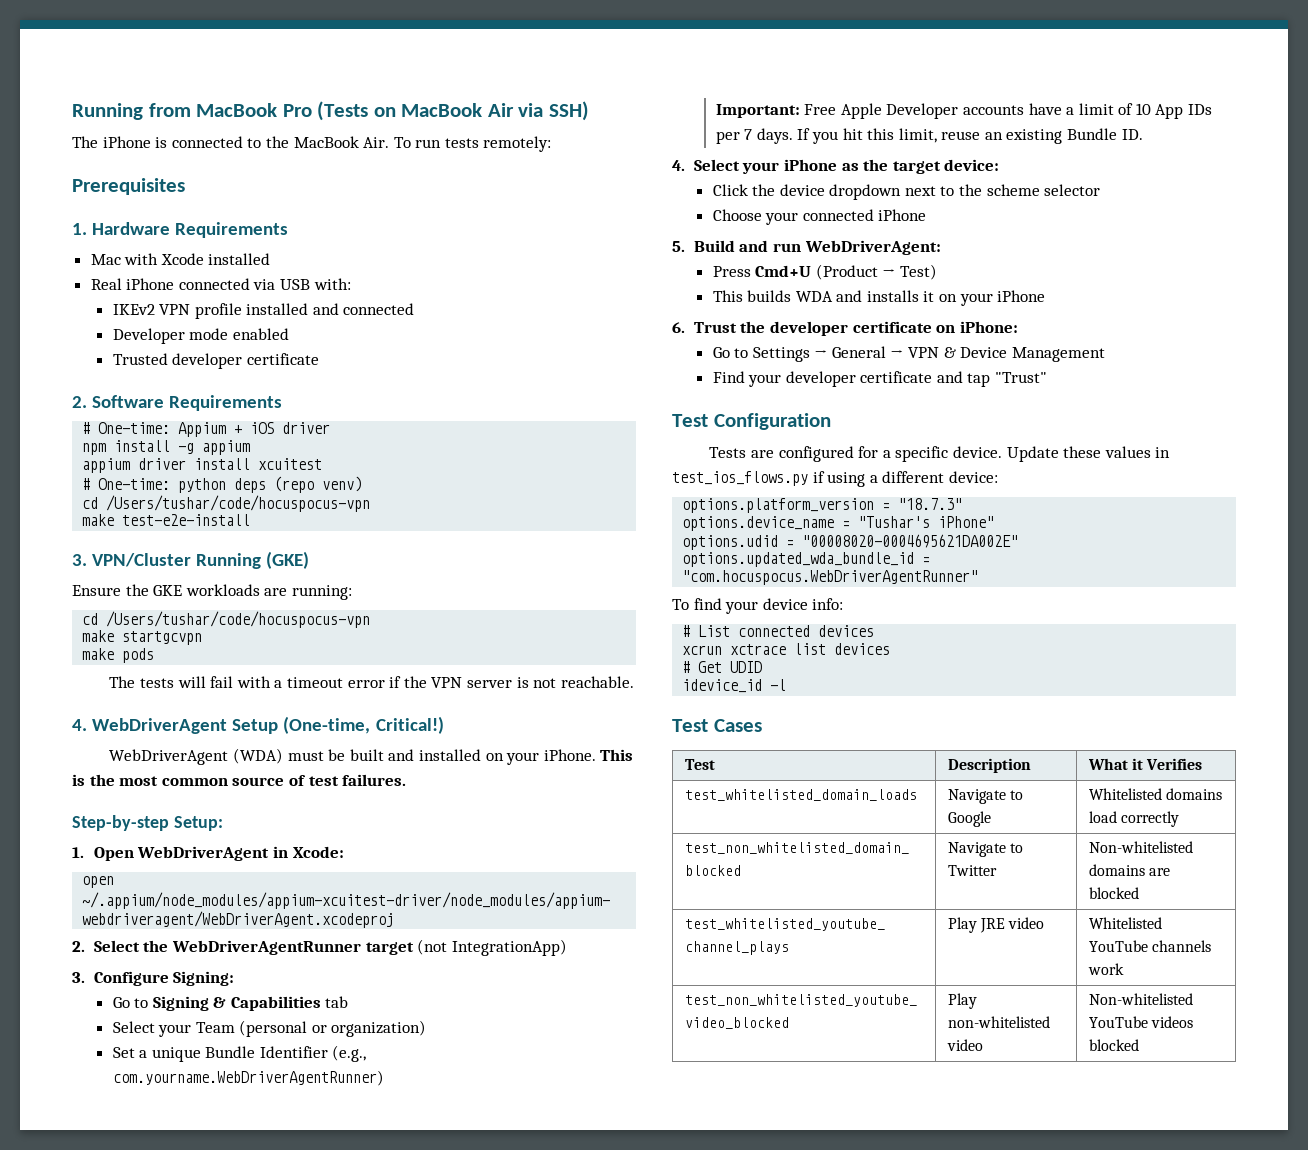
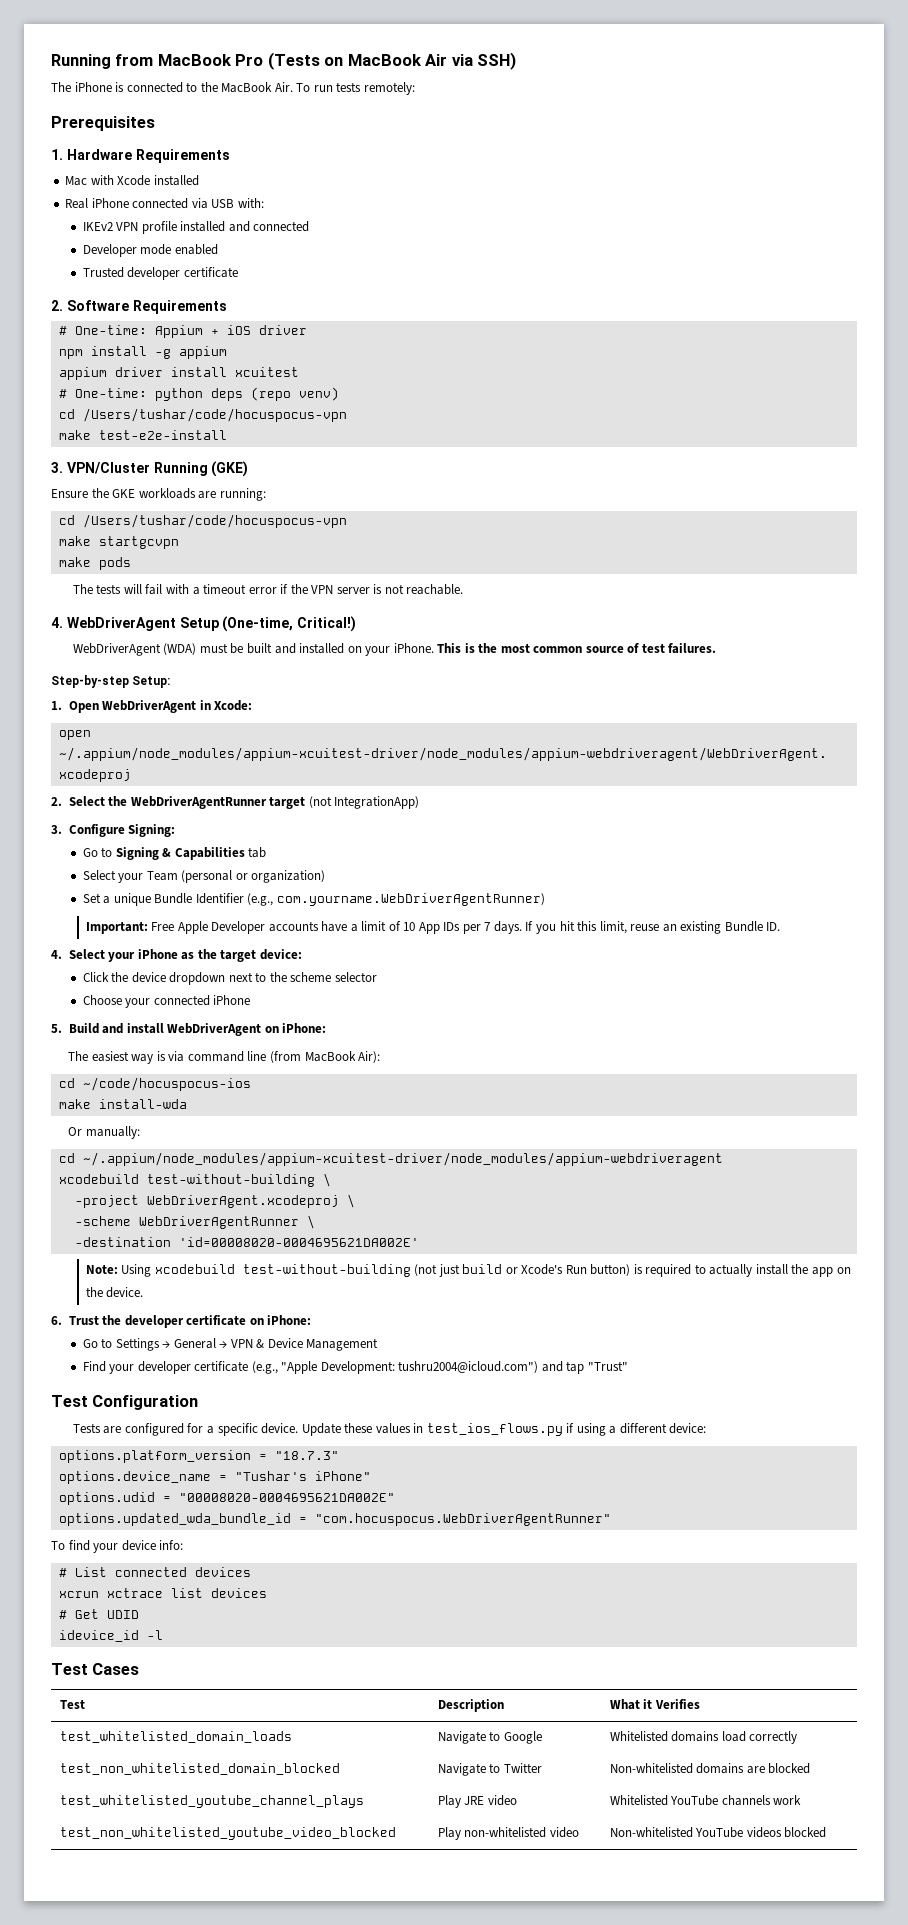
- 5. Build and run WebDriverAgent:
- Press Cmd+U (Product → Test)
- This builds WDA and installs it on your iPhone
+ 5. Build and install WebDriverAgent on iPhone:
+ The easiest way is via command line (from MacBook Air):
+ cd ~/code/hocuspocus-ios
+ make install-wda
+ Or manually:
+ cd ~/.appium/node_modules/appium-xcuitest-driver/node_modules/appium-webdriveragent
+ xcodebuild test-without-building \
+ -project WebDriverAgent.xcodeproj \
+ -scheme WebDriverAgentRunner \
+ -destination 'id=00008020-0004695621DA002E'
+ Note: Using xcodebuild test-without-building (not just build or Xcode's Run button) is required to actually install the app on the device.
- Find your developer certificate and tap "Trust"
+ Find your developer certificate (e.g., "Apple Development: tushru2004@icloud.com") and tap "Trust"

